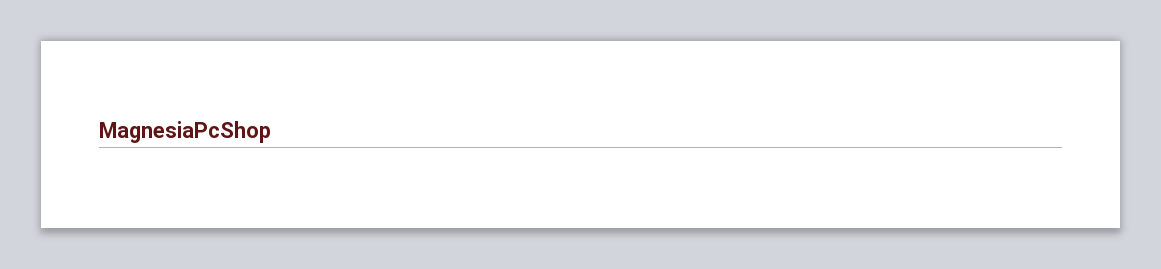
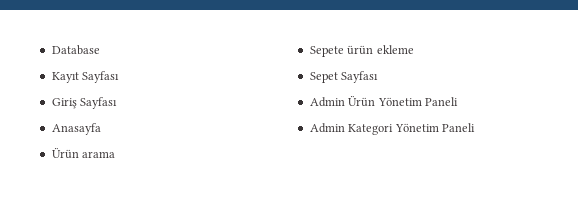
- MagnesiaPcShop
+ Database
+ Kayıt Sayfası
+ Giriş Sayfası
+ Anasayfa
+ Ürün arama
+ Sepete ürün ekleme
+ Sepet Sayfası
+ Admin Ürün Yönetim Paneli
+ Admin Kategori Yönetim Paneli

